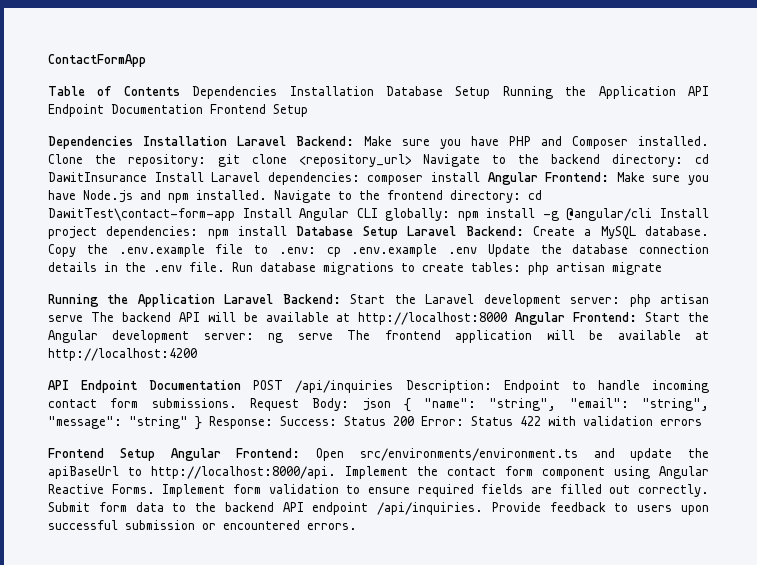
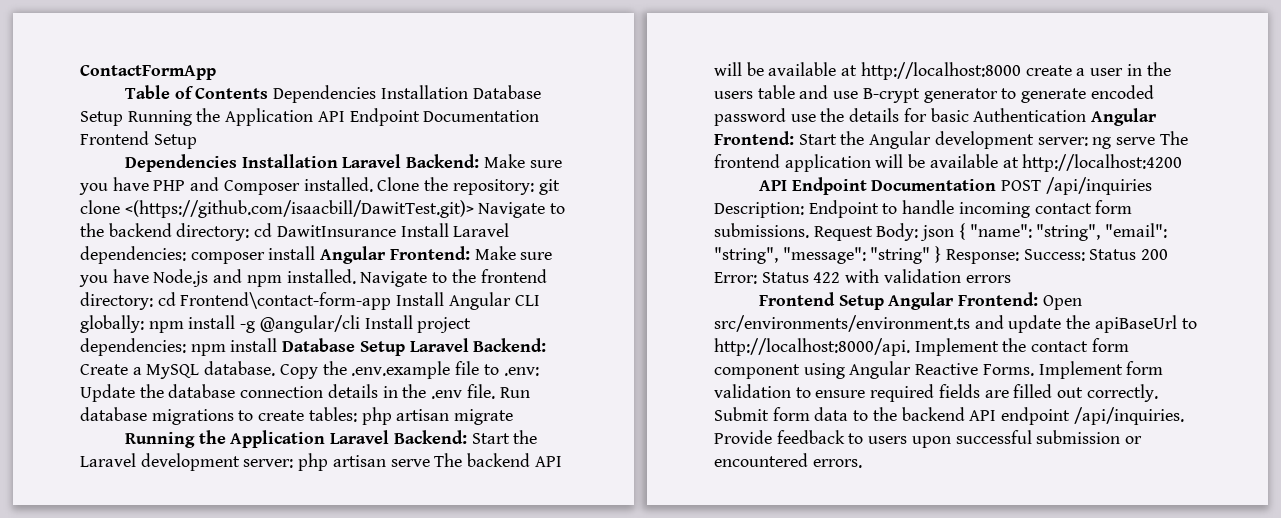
- Clone the repository: git clone <repository_url> Navigate to the backend directory: cd DawitInsurance Install Laravel dependencies: composer install Angular Frontend: Make sure you have Node.js and npm installed.
+ Clone the repository: git clone <(https://github.com/isaacbill/DawitTest.git)> Navigate to the backend directory: cd DawitInsurance Install Laravel dependencies: composer install Angular Frontend: Make sure you have Node.js and npm installed.
- Navigate to the frontend directory: cd DawitTest\contact-form-app Install Angular CLI globally: npm install -g @angular/cli Install project dependencies: npm install Database Setup Laravel Backend: Create a MySQL database.
+ Navigate to the frontend directory: cd Frontend\contact-form-app Install Angular CLI globally: npm install -g @angular/cli Install project dependencies: npm install Database Setup Laravel Backend: Create a MySQL database.
- Copy the .env.example file to .env: cp .env.example .env Update the database connection details in the .env file.
+ Copy the .env.example file to .env: Update the database connection details in the .env file.
- Running the Application Laravel Backend: Start the Laravel development server: php artisan serve The backend API will be available at http://localhost:8000 Angular Frontend: Start the Angular development server: ng serve The frontend application will be available at http://localhost:4200
+ Running the Application Laravel Backend: Start the Laravel development server: php artisan serve The backend API will be available at http://localhost:8000 create a user in the users table and use B-crypt generator to generate encoded password use the details for basic Authentication Angular Frontend: Start the Angular development server: ng serve The frontend application will be available at http://localhost:4200

